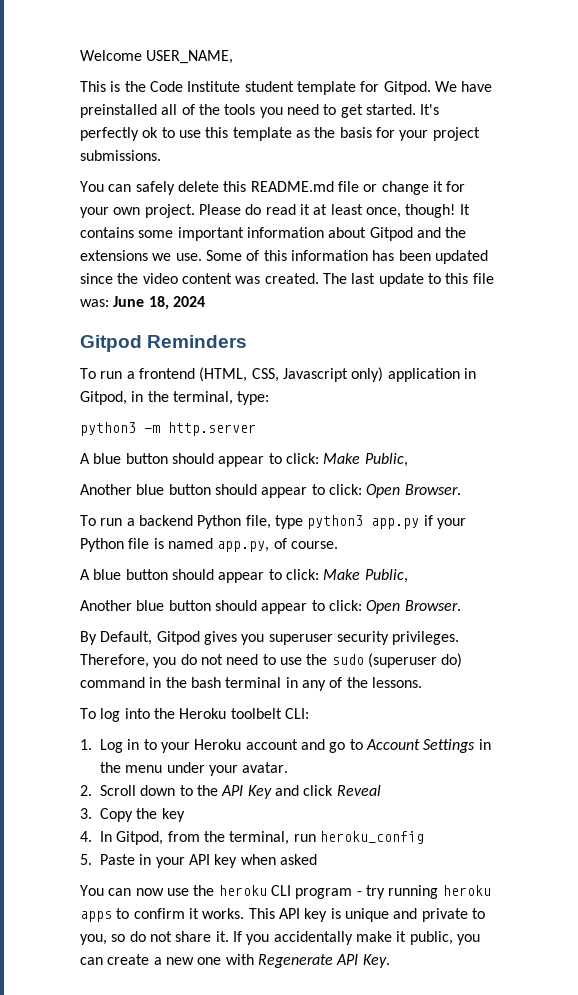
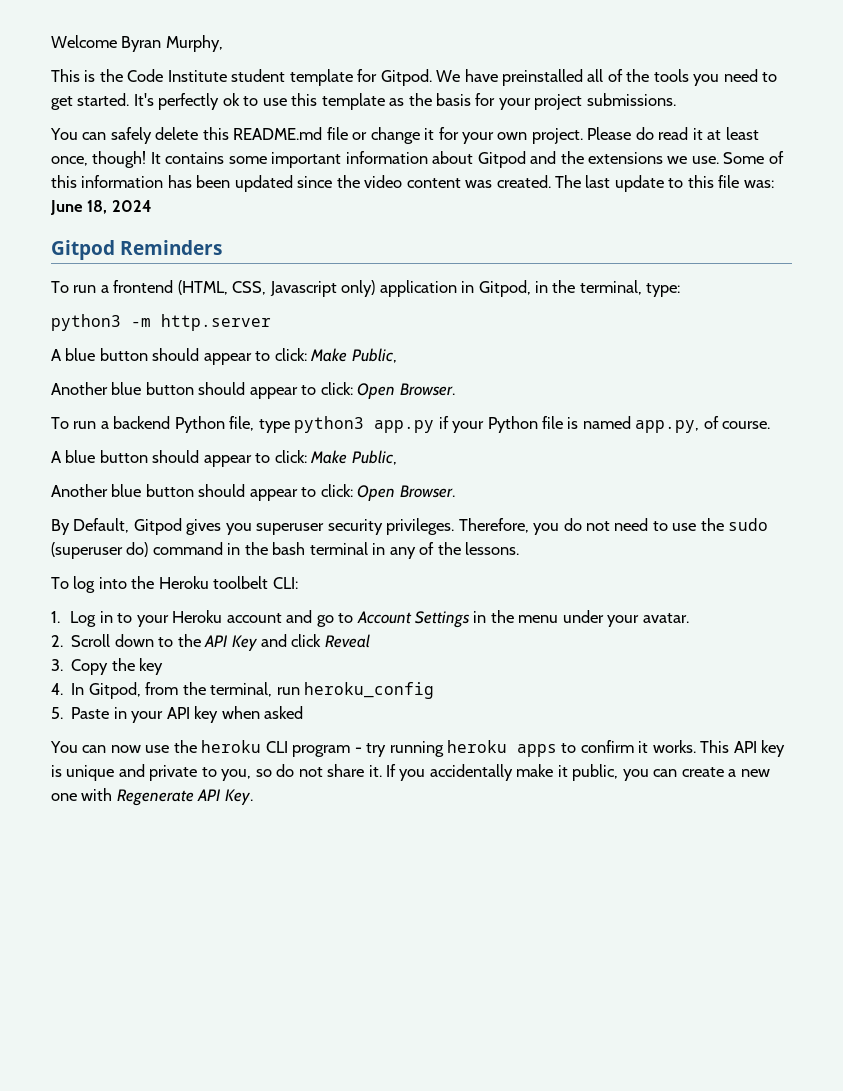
- Welcome USER_NAME,
+ Welcome Byran Murphy,

